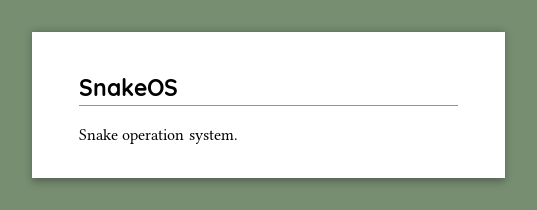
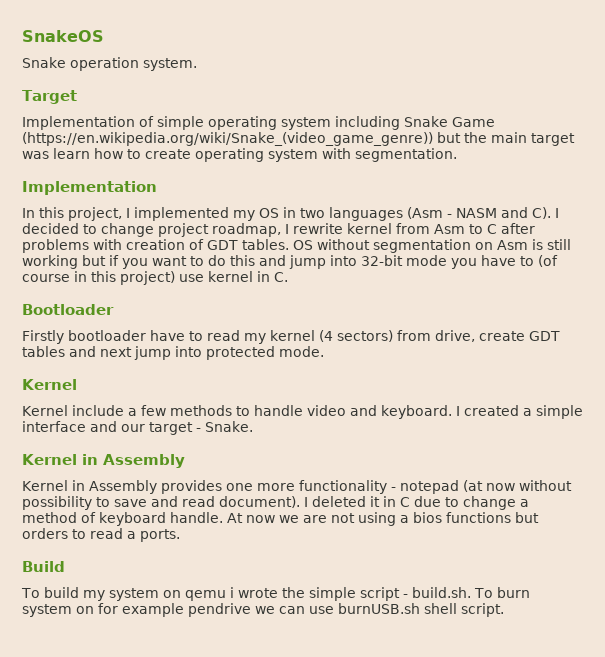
+ Target
+ Implementation of simple operating system including Snake Game (https://en.wikipedia.org/wiki/Snake_(video_game_genre)) but the main target was learn how to create operating system with segmentation.
+ Implementation
+ In this project, I implemented my OS in two languages (Asm - NASM and C). I decided to change project roadmap, I rewrite kernel from Asm to C after problems with creation of GDT tables. OS without segmentation on Asm is still working but if you want to do this and jump into 32-bit mode you have to (of course in this project) use kernel in C.
+ Bootloader
+ Firstly bootloader have to read my kernel (4 sectors) from drive, create GDT tables and next jump into protected mode.
+ Kernel
+ Kernel include a few methods to handle video and keyboard. I created a simple interface and our target - Snake.
+ Kernel in Assembly
+ Kernel in Assembly provides one more functionality - notepad (at now without possibility to save and read document). I deleted it in C due to change a method of keyboard handle. At now we are not using a bios functions but orders to read a ports.
+ Build
+ To build my system on qemu i wrote the simple script - build.sh. To burn system on for example pendrive we can use burnUSB.sh shell script.

